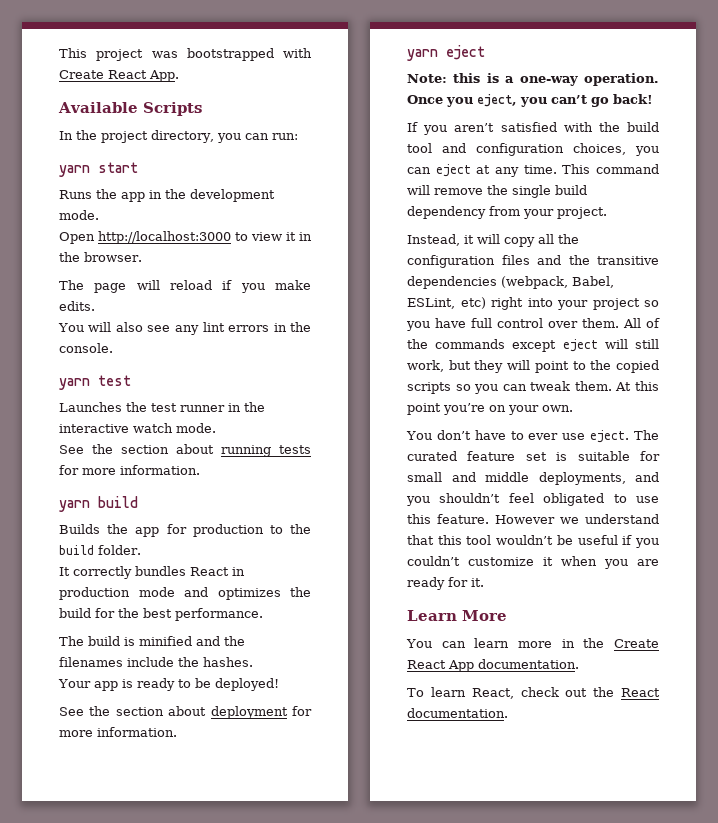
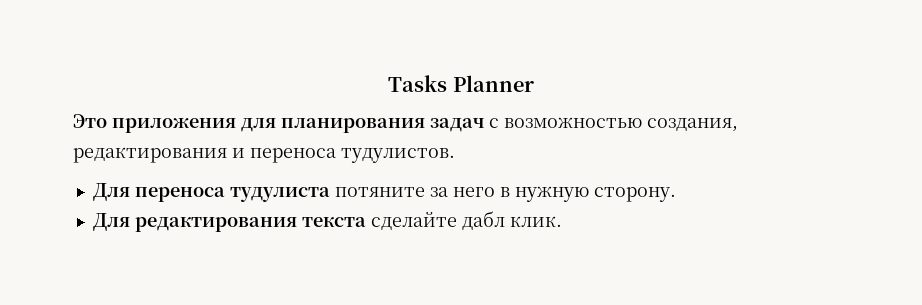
- This project was bootstrapped with Create React App.
- Available Scripts
- In the project directory, you can run:
- yarn start
- Runs the app in the development mode.
- Open http://localhost:3000 to view it in the browser.
- The page will reload if you make edits.
- You will also see any lint errors in the console.
- yarn test
- Launches the test runner in the interactive watch mode.
- See the section about running tests for more information.
- yarn build
- Builds the app for production to the build folder.
- It correctly bundles React in production mode and optimizes the build for the best performance.
- The build is minified and the filenames include the hashes.
- Your app is ready to be deployed!
- See the section about deployment for more information.
- yarn eject
- Note: this is a one-way operation. Once you eject, you can’t go back!
- If you aren’t satisfied with the build tool and configuration choices, you can eject at any time. This command will remove the single build dependency from your project.
- Instead, it will copy all the configuration files and the transitive dependencies (webpack, Babel, ESLint, etc) right into your project so you have full control over them. All of the commands except eject will still work, but they will point to the copied scripts so you can tweak them. At this point you’re on your own.
- You don’t have to ever use eject. The curated feature set is suitable for small and middle deployments, and you shouldn’t feel obligated to use this feature. However we understand that this tool wouldn’t be useful if you couldn’t customize it when you are ready for it.
- Learn More
- You can learn more in the Create React App documentation.
- To learn React, check out the React documentation.
+ Tasks Planner
+ Это приложения для планирования задач с возможностью создания, редактирования и переноса тудулистов.
+ Для переноса тудулиста потяните за него в нужную сторону.
+ Для редактирования текста сделайте дабл клик.

